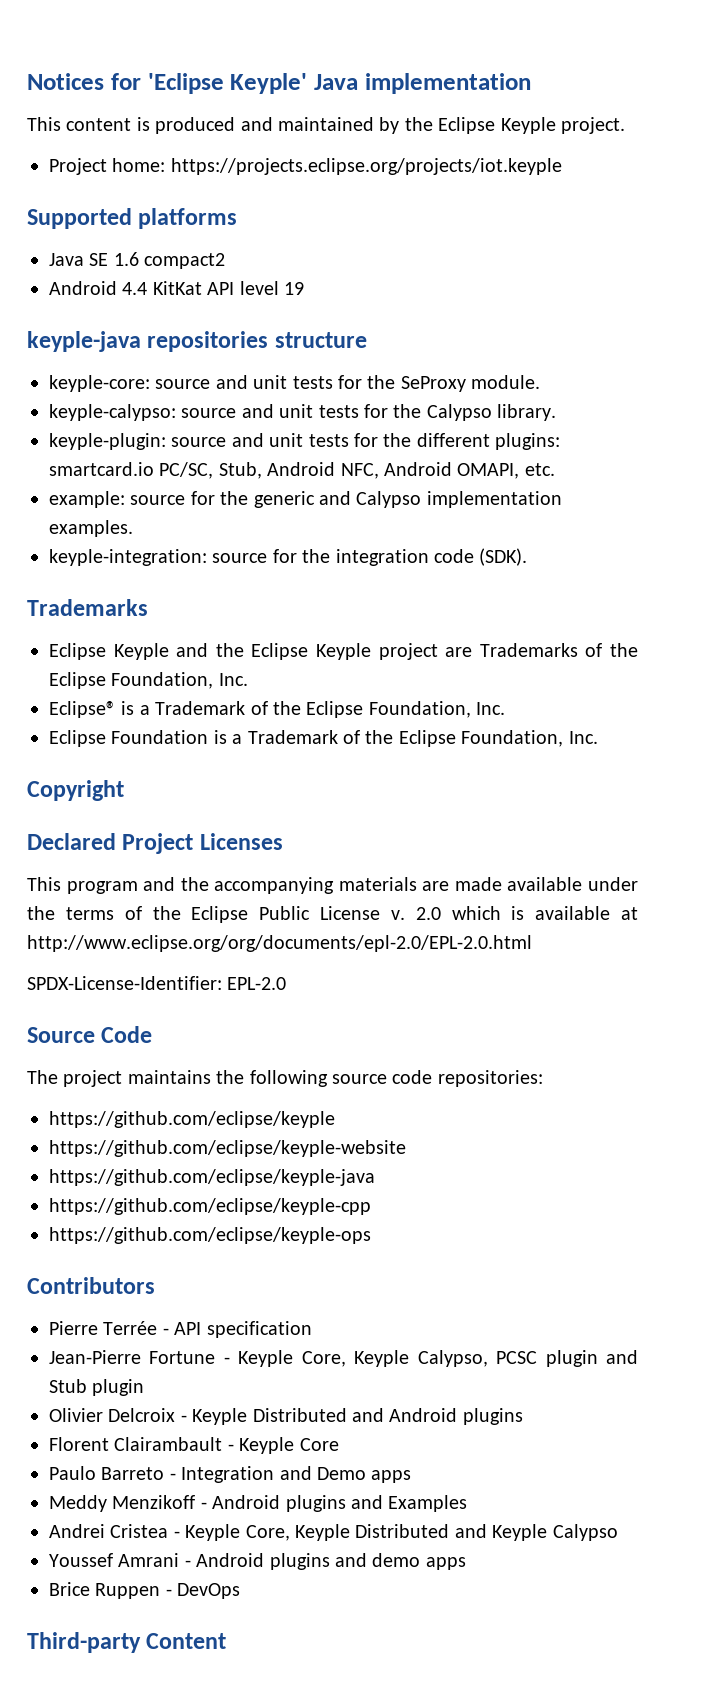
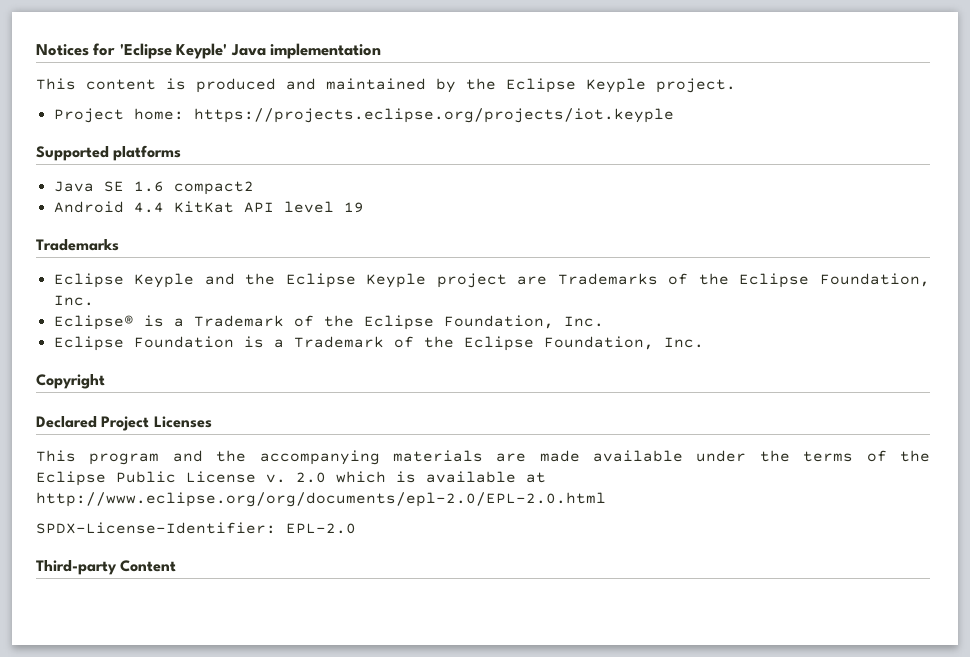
- keyple-java repositories structure
- keyple-core: source and unit tests for the SeProxy module.
- keyple-calypso: source and unit tests for the Calypso library.
- keyple-plugin: source and unit tests for the different plugins: smartcard.io PC/SC, Stub, Android NFC, Android OMAPI, etc.
- example: source for the generic and Calypso implementation examples.
- keyple-integration: source for the integration code (SDK).
- Source Code
- The project maintains the following source code repositories:
- https://github.com/eclipse/keyple
- https://github.com/eclipse/keyple-website
- https://github.com/eclipse/keyple-java
- https://github.com/eclipse/keyple-cpp
- https://github.com/eclipse/keyple-ops
- Contributors
- Pierre Terrée - API specification
- Jean-Pierre Fortune - Keyple Core, Keyple Calypso, PCSC plugin and Stub plugin
- Olivier Delcroix - Keyple Distributed and Android plugins
- Florent Clairambault - Keyple Core
- Paulo Barreto - Integration and Demo apps
- Meddy Menzikoff - Android plugins and Examples
- Andrei Cristea - Keyple Core, Keyple Distributed and Keyple Calypso
- Youssef Amrani - Android plugins and demo apps
- Brice Ruppen - DevOps

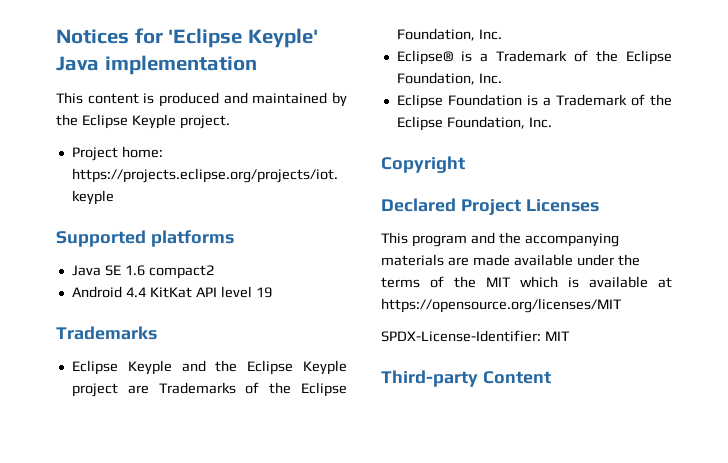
- This program and the accompanying materials are made available under the terms of the Eclipse Public License v. 2.0 which is available at http://www.eclipse.org/org/documents/epl-2.0/EPL-2.0.html
+ This program and the accompanying materials are made available under the terms of the MIT which is available at https://opensource.org/licenses/MIT
- SPDX-License-Identifier: EPL-2.0
+ SPDX-License-Identifier: MIT

